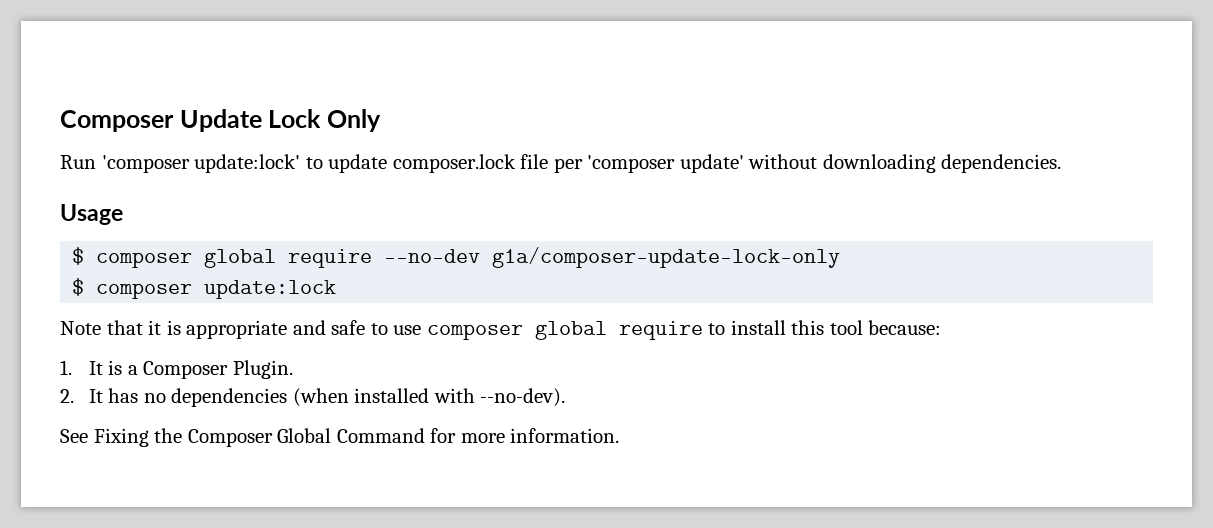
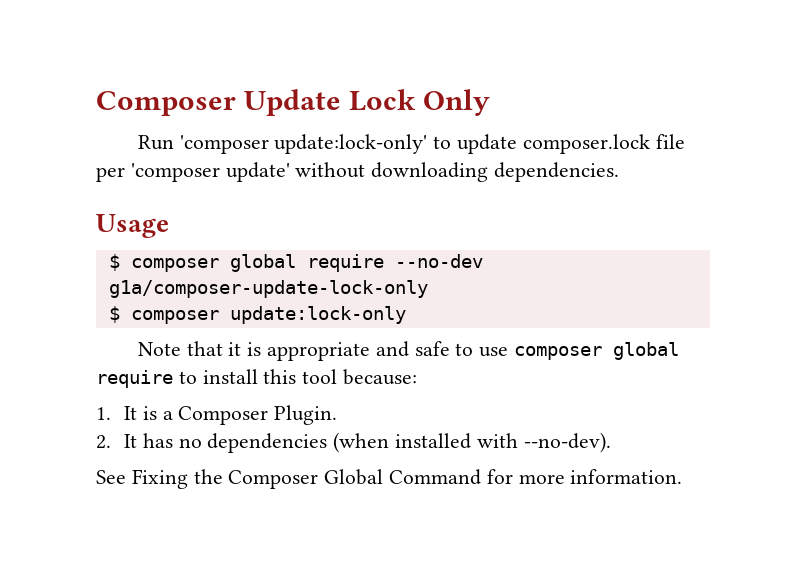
- Run 'composer update:lock' to update composer.lock file per 'composer update' without downloading dependencies.
+ Run 'composer update:lock-only' to update composer.lock file per 'composer update' without downloading dependencies.
- $ composer update:lock
+ $ composer update:lock-only

